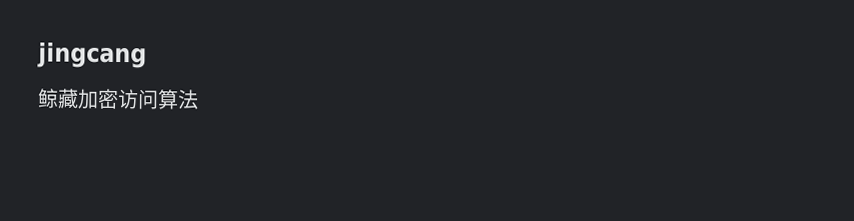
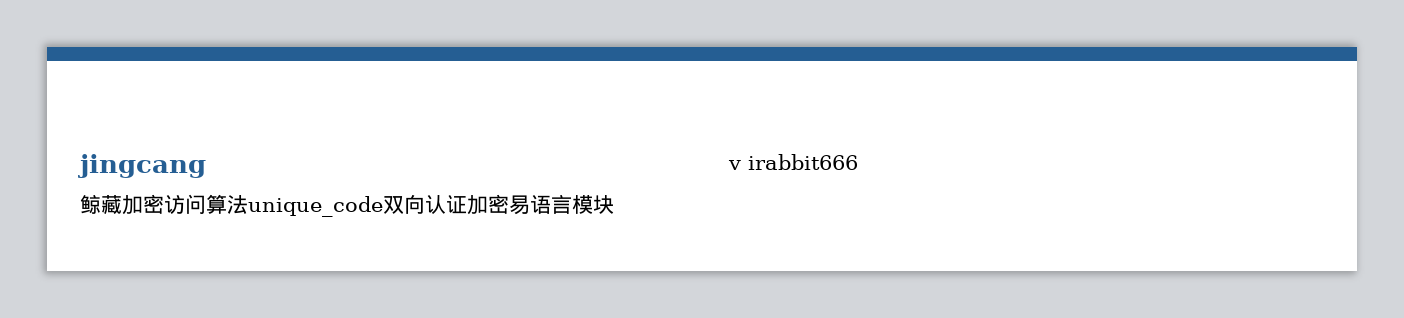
- 鲸藏加密访问算法
+ 鲸藏加密访问算法unique_code双向认证加密易语言模块
+ v irabbit666

